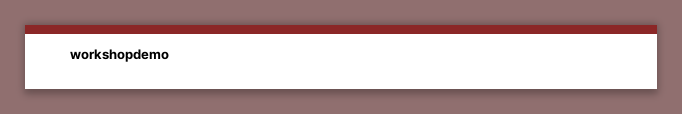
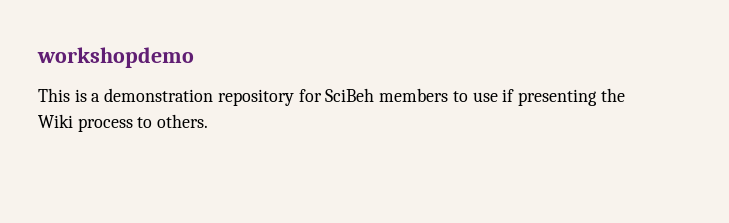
+ This is a demonstration repository for SciBeh members to use if presenting the Wiki process to others.

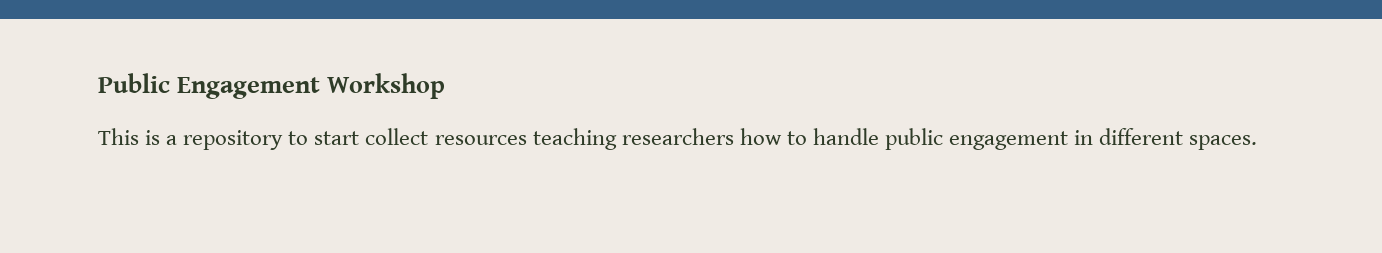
- workshopdemo
+ Public Engagement Workshop
- This is a demonstration repository for SciBeh members to use if presenting the Wiki process to others.
+ This is a repository to start collect resources teaching researchers how to handle public engagement in different spaces.

